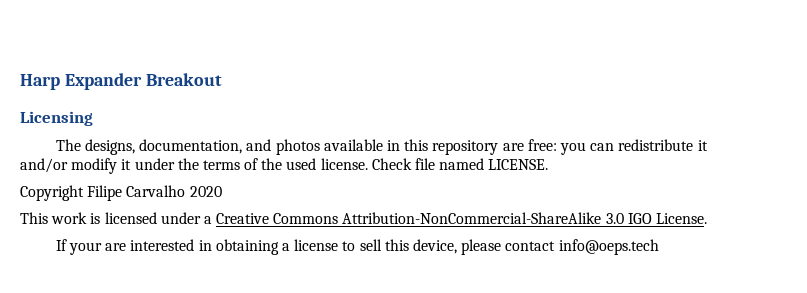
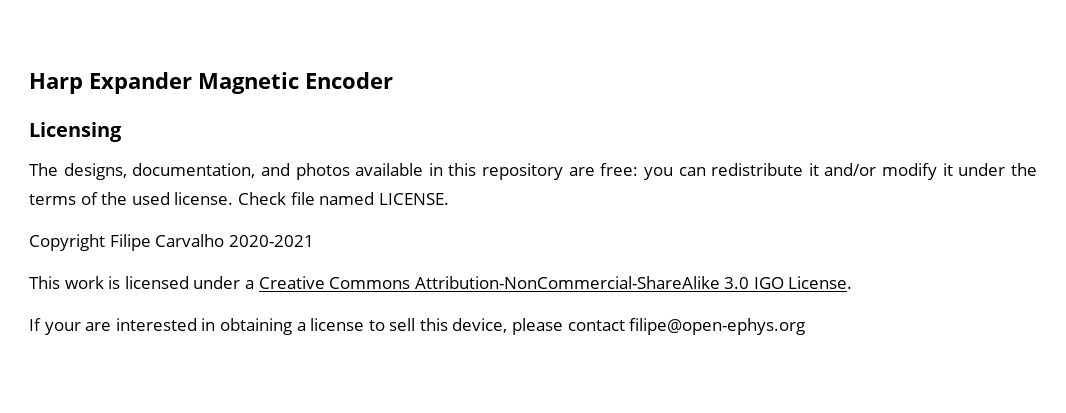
- Harp Expander Breakout
+ Harp Expander Magnetic Encoder
- Copyright Filipe Carvalho 2020
+ Copyright Filipe Carvalho 2020-2021
- If your are interested in obtaining a license to sell this device, please contact info@oeps.tech
+ If your are interested in obtaining a license to sell this device, please contact filipe@open-ephys.org

